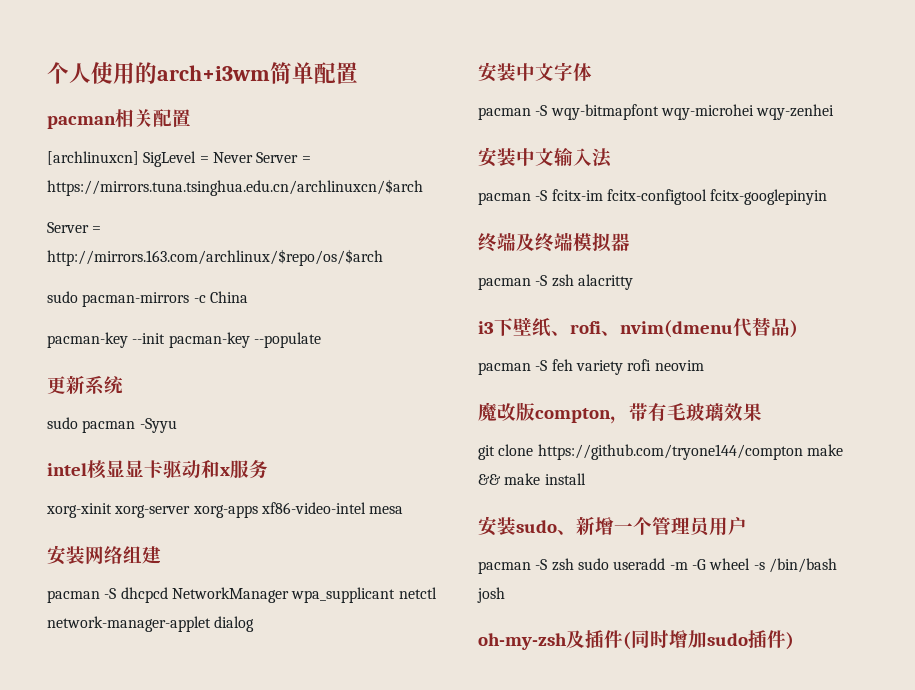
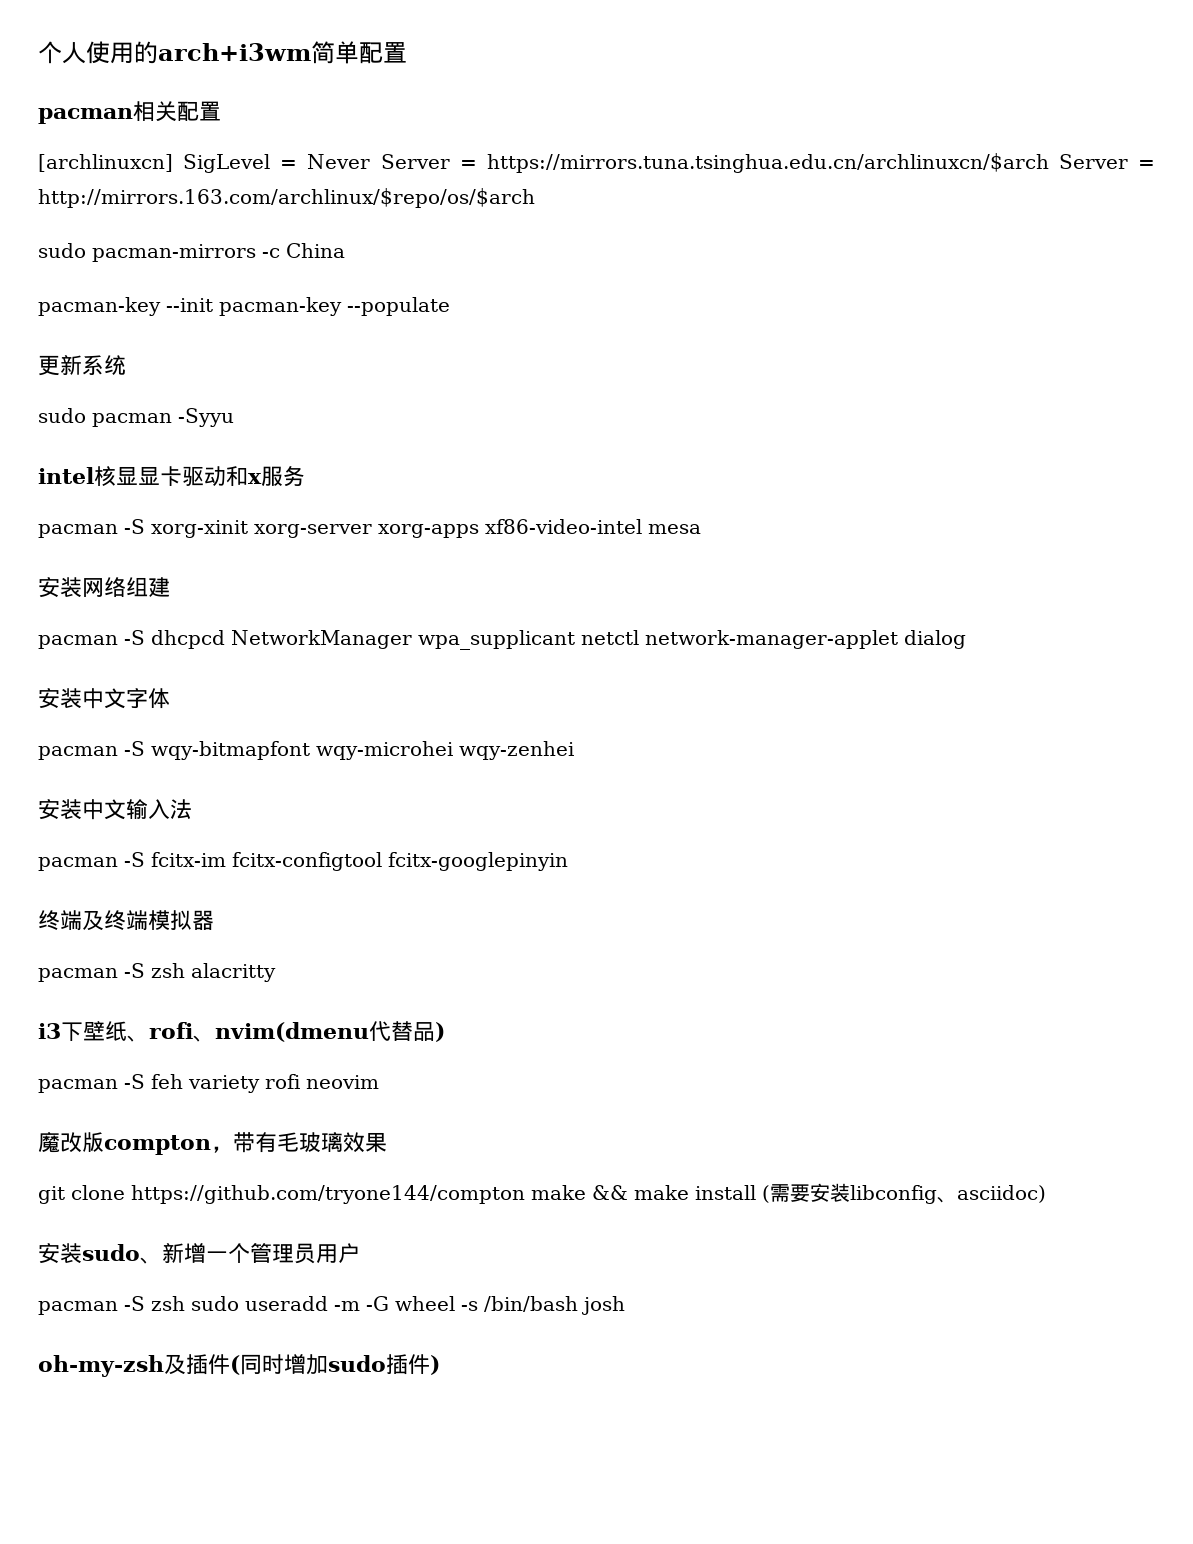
- [archlinuxcn] SigLevel = Never Server = https://mirrors.tuna.tsinghua.edu.cn/archlinuxcn/$arch
- Server = http://mirrors.163.com/archlinux/$repo/os/$arch
+ [archlinuxcn] SigLevel = Never Server = https://mirrors.tuna.tsinghua.edu.cn/archlinuxcn/$arch Server = http://mirrors.163.com/archlinux/$repo/os/$arch
- xorg-xinit xorg-server xorg-apps xf86-video-intel mesa
+ pacman -S xorg-xinit xorg-server xorg-apps xf86-video-intel mesa
- git clone https://github.com/tryone144/compton make && make install
+ git clone https://github.com/tryone144/compton make && make install (需要安装libconfig、asciidoc)

